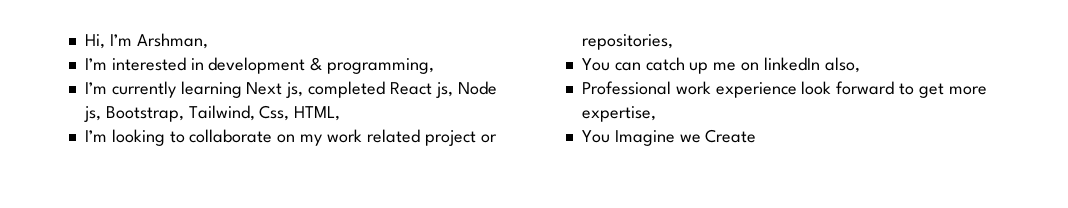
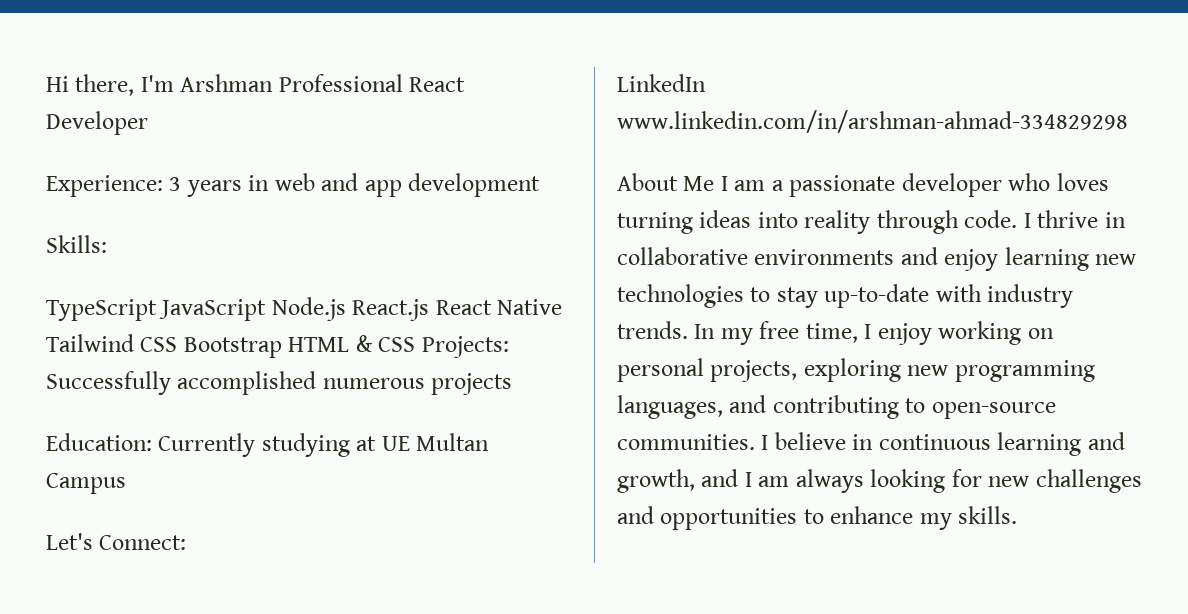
- Hi, I’m Arshman,
- I’m interested in development & programming,
- I’m currently learning Next js, completed React js, Node js, Bootstrap, Tailwind, Css, HTML,
- I’m looking to collaborate on my work related project or repositories,
- You can catch up me on linkedIn also,
- Professional work experience look forward to get more expertise,
- You Imagine we Create
+ Hi there, I'm Arshman Professional React Developer
+ Experience: 3 years in web and app development
+ Skills:
+ TypeScript JavaScript Node.js React.js React Native Tailwind CSS Bootstrap HTML & CSS Projects: Successfully accomplished numerous projects
+ Education: Currently studying at UE Multan Campus
+ Let's Connect:
+ LinkedIn www.linkedin.com/in/arshman-ahmad-334829298
+ About Me I am a passionate developer who loves turning ideas into reality through code. I thrive in collaborative environments and enjoy learning new technologies to stay up-to-date with industry trends. In my free time, I enjoy working on personal projects, exploring new programming languages, and contributing to open-source communities. I believe in continuous learning and growth, and I am always looking for new challenges and opportunities to enhance my skills.

